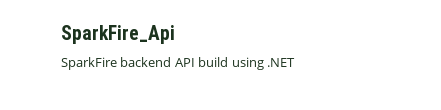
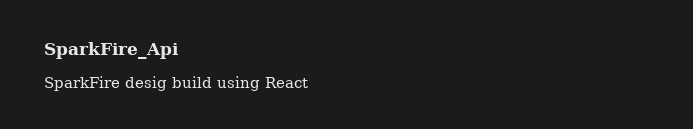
- SparkFire backend API build using .NET
+ SparkFire desig build using React

